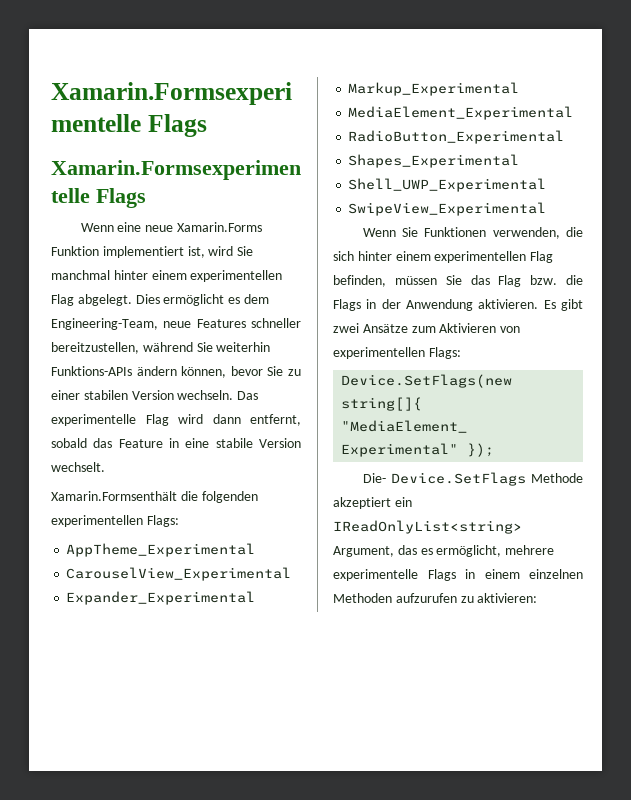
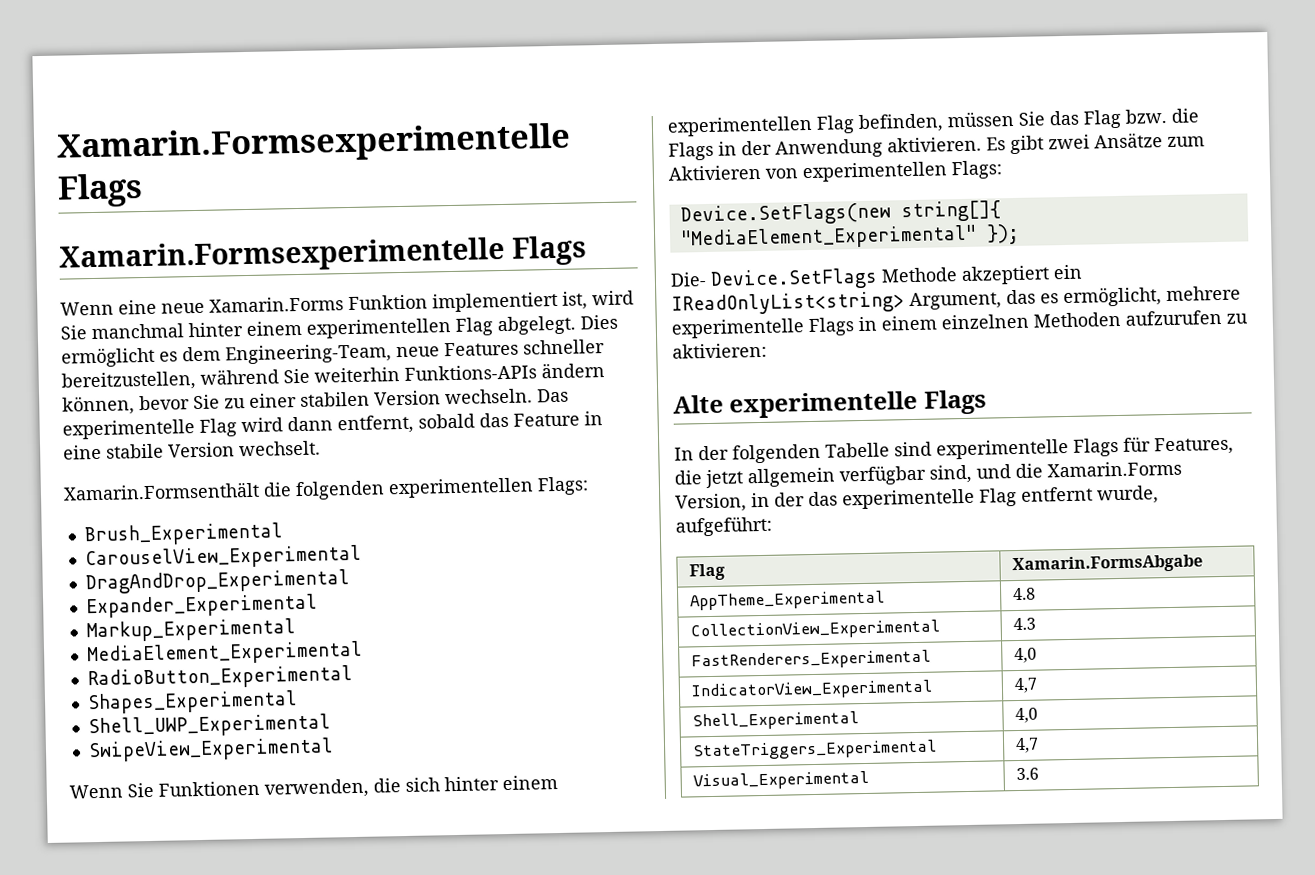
- AppTheme_Experimental
+ Brush_Experimental
+ DragAndDrop_Experimental
+ Alte experimentelle Flags
+ In der folgenden Tabelle sind experimentelle Flags für Features, die jetzt allgemein verfügbar sind, und die Xamarin.Forms Version, in der das experimentelle Flag entfernt wurde, aufgeführt:
+ Flag | Xamarin.FormsAbgabe
+ AppTheme_Experimental | 4.8
+ CollectionView_Experimental | 4.3
+ FastRenderers_Experimental | 4,0
+ IndicatorView_Experimental | 4,7
+ Shell_Experimental | 4,0
+ StateTriggers_Experimental | 4,7
+ Visual_Experimental | 3.6

